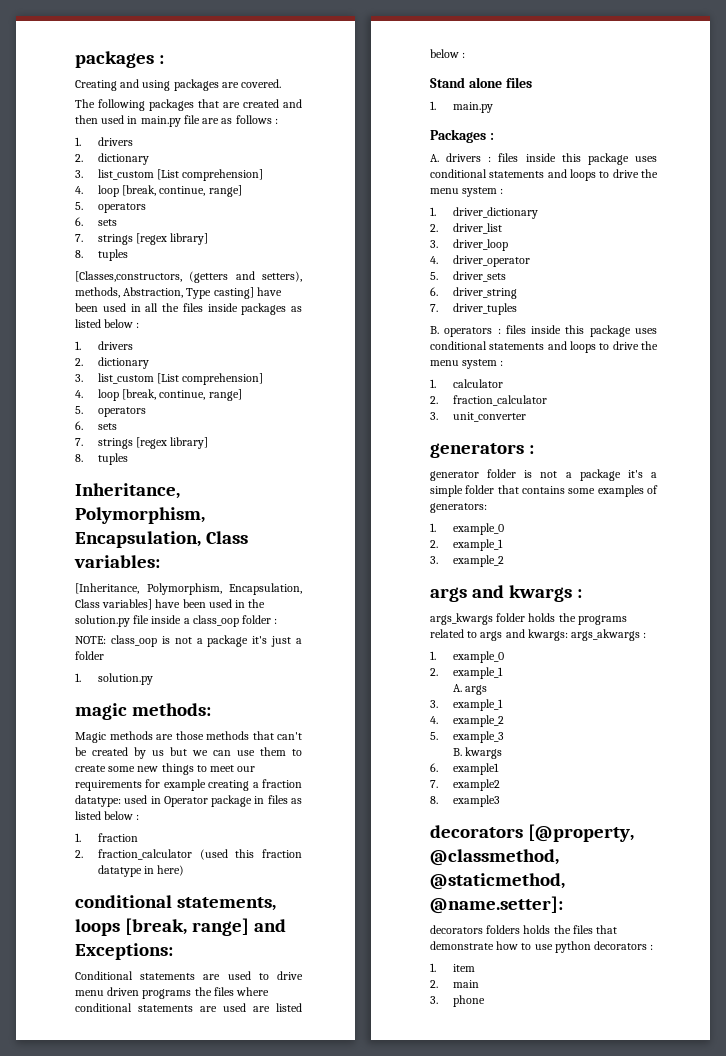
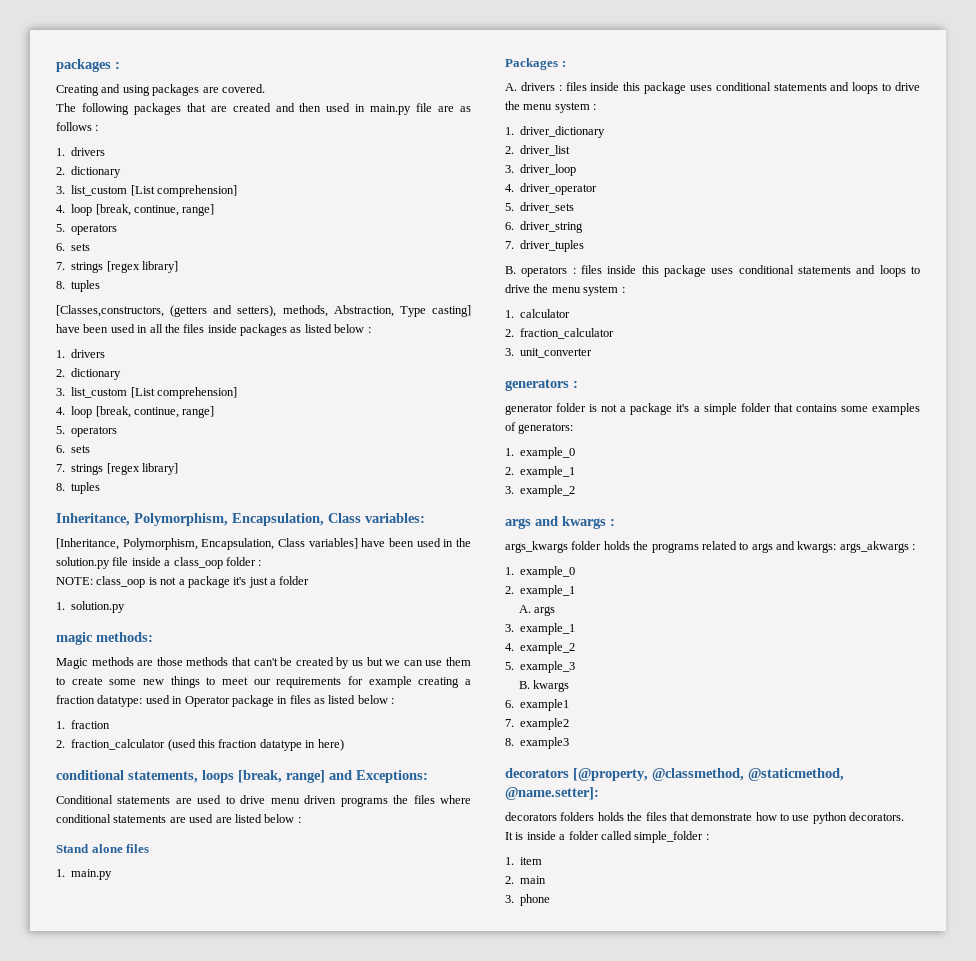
- decorators folders holds the files that demonstrate how to use python decorators :
+ decorators folders holds the files that demonstrate how to use python decorators.
+ It is inside a folder called simple_folder :

